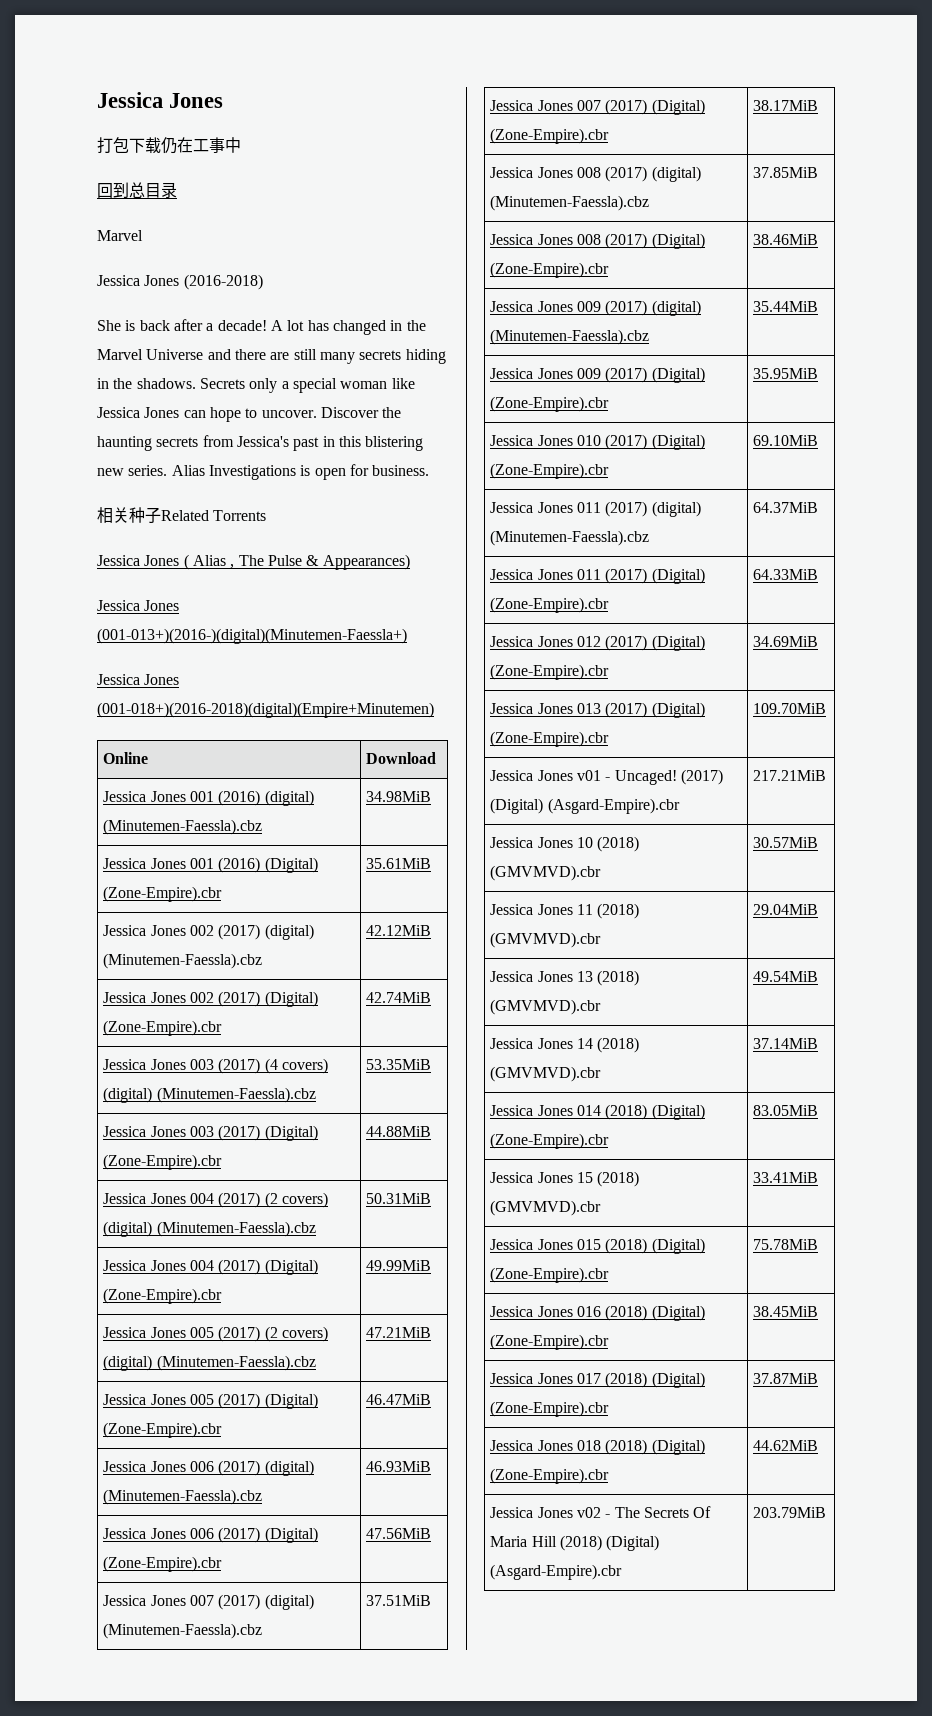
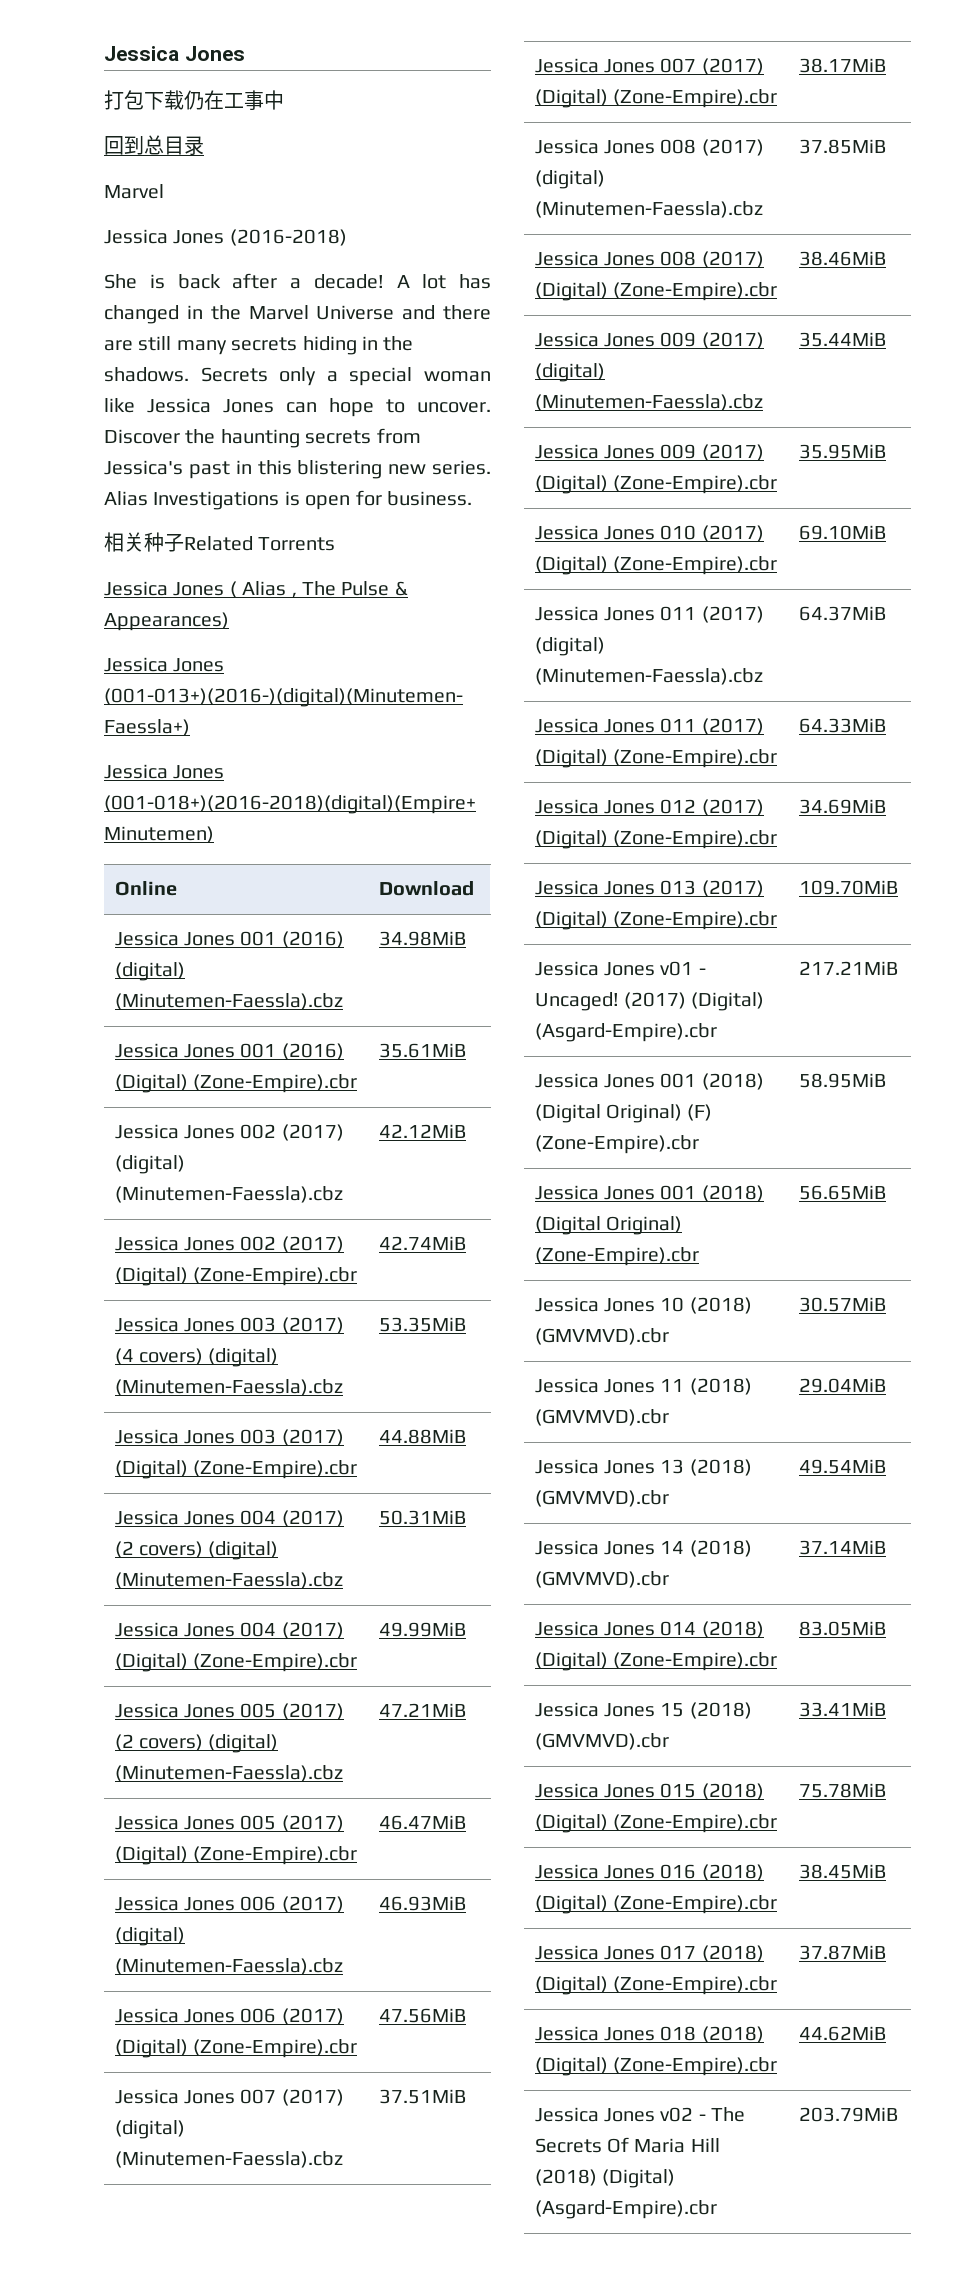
+ Jessica Jones 001 (2018) (Digital Original) (F) (Zone-Empire).cbr | 58.95MiB
+ Jessica Jones 001 (2018) (Digital Original) (Zone-Empire).cbr | 56.65MiB

